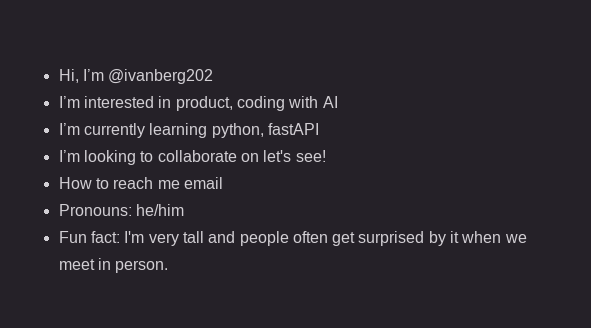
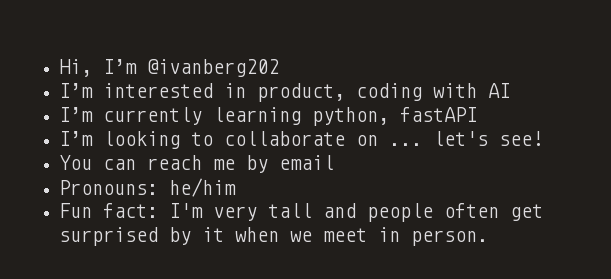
- I’m looking to collaborate on let's see!
+ I’m looking to collaborate on ... let's see!
- How to reach me email
+ You can reach me by email

